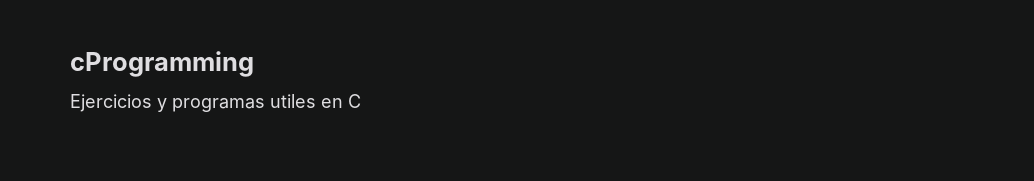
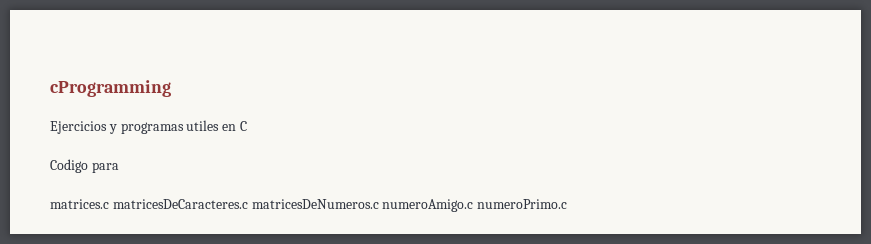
+ Codigo para
+ matrices.c matricesDeCaracteres.c matricesDeNumeros.c numeroAmigo.c numeroPrimo.c

